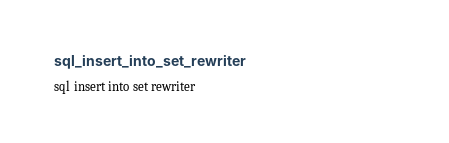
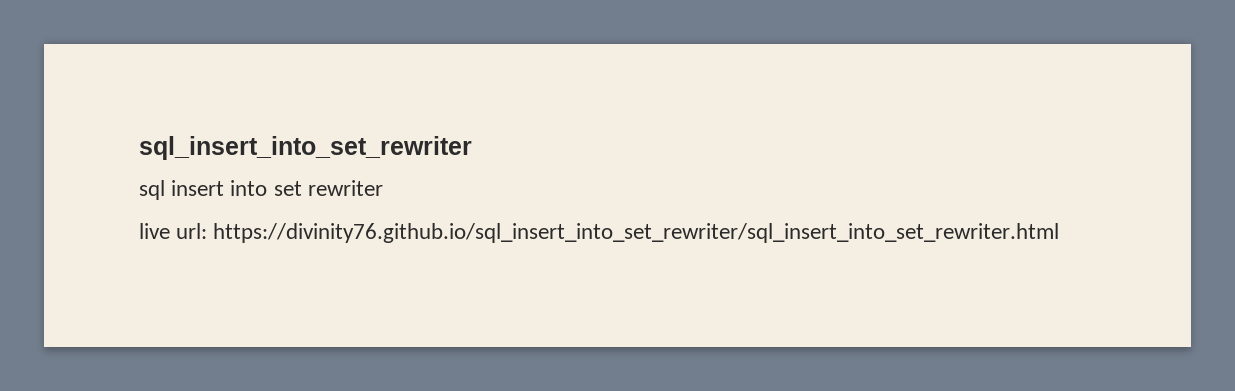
+ live url: https://divinity76.github.io/sql_insert_into_set_rewriter/sql_insert_into_set_rewriter.html

